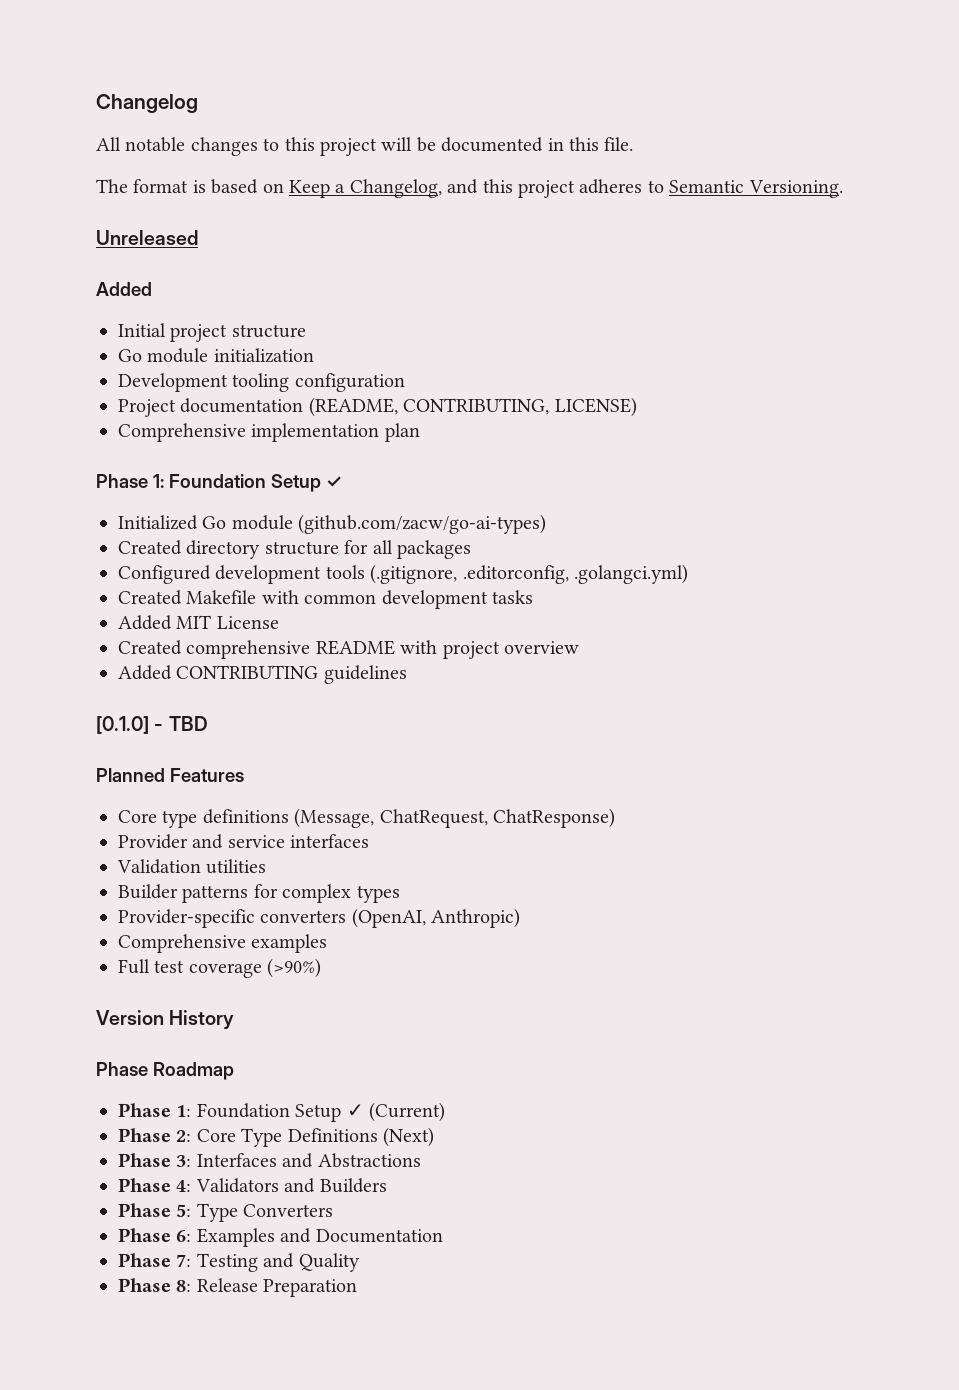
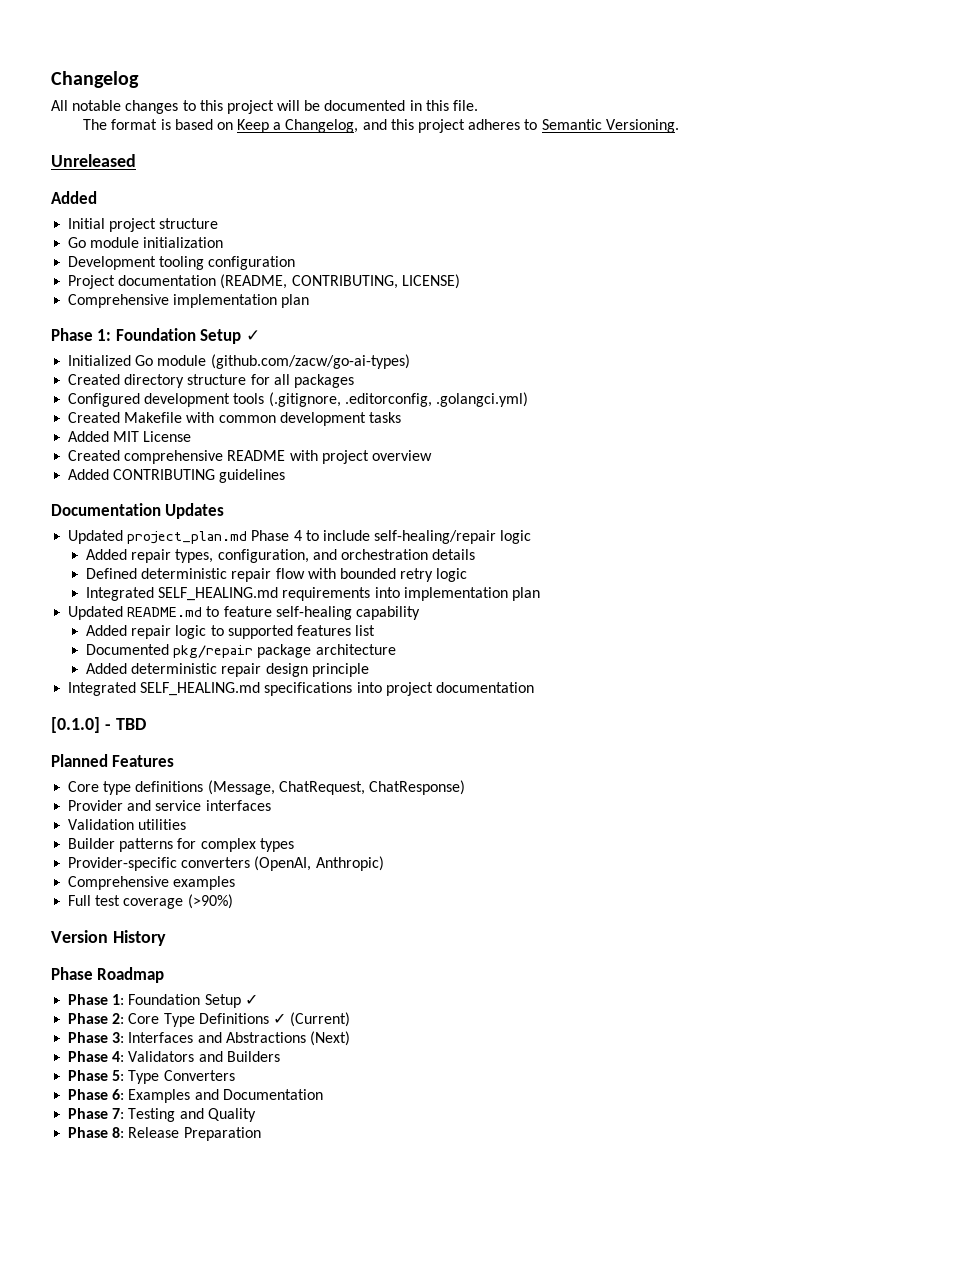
+ Documentation Updates
+ Updated project_plan.md Phase 4 to include self-healing/repair logic
+ Added repair types, configuration, and orchestration details
+ Defined deterministic repair flow with bounded retry logic
+ Integrated SELF_HEALING.md requirements into implementation plan
+ Updated README.md to feature self-healing capability
+ Added repair logic to supported features list
+ Documented pkg/repair package architecture
+ Added deterministic repair design principle
+ Integrated SELF_HEALING.md specifications into project documentation
  Phase Roadmap
- Phase 1: Foundation Setup ✓ (Current)
+ Phase 1: Foundation Setup ✓
- Phase 2: Core Type Definitions (Next)
+ Phase 2: Core Type Definitions ✓ (Current)
- Phase 3: Interfaces and Abstractions
+ Phase 3: Interfaces and Abstractions (Next)

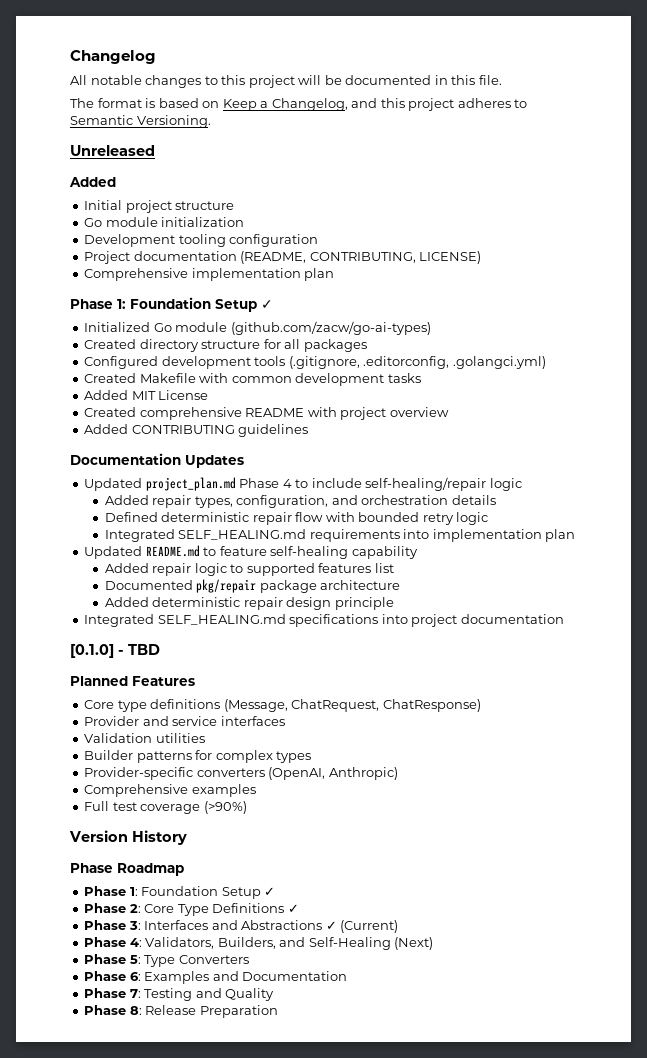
- Phase 2: Core Type Definitions ✓ (Current)
+ Phase 2: Core Type Definitions ✓
- Phase 3: Interfaces and Abstractions (Next)
+ Phase 3: Interfaces and Abstractions ✓ (Current)
- Phase 4: Validators and Builders
+ Phase 4: Validators, Builders, and Self-Healing (Next)

